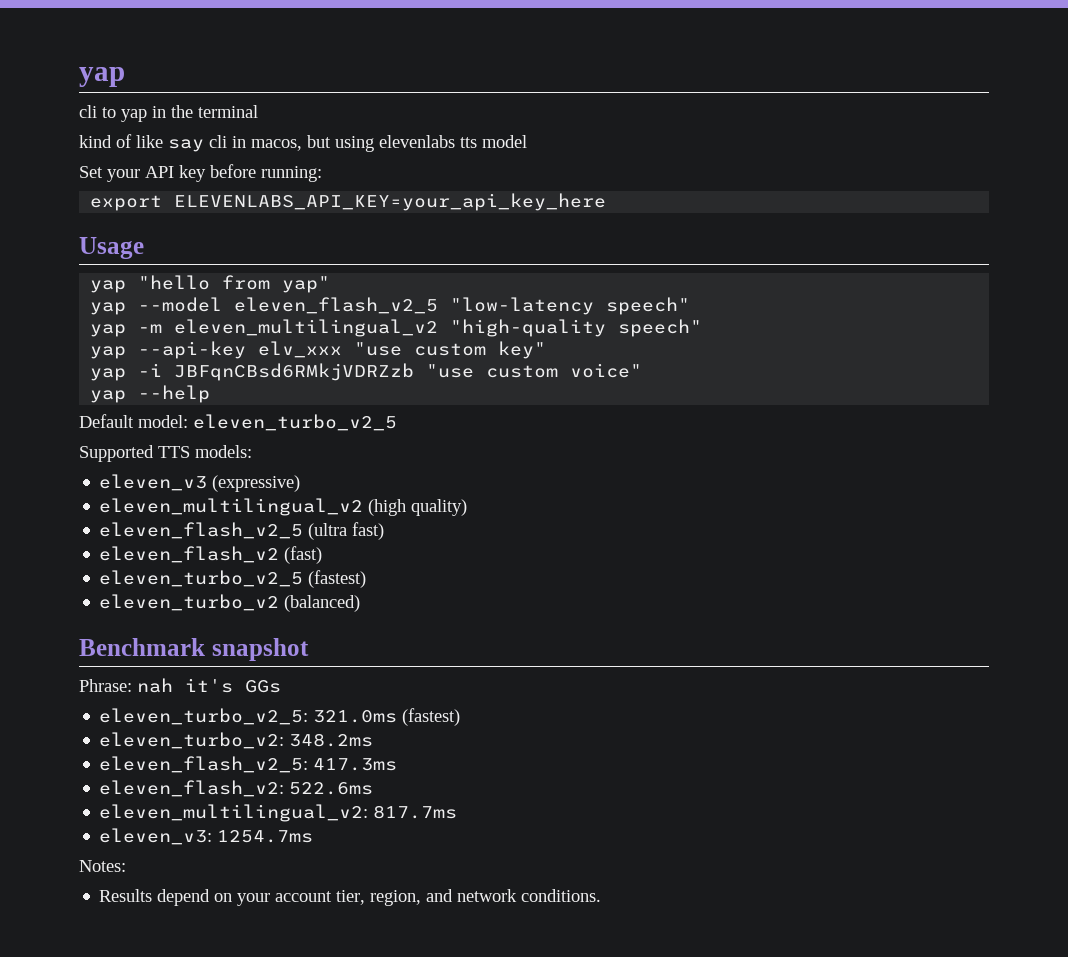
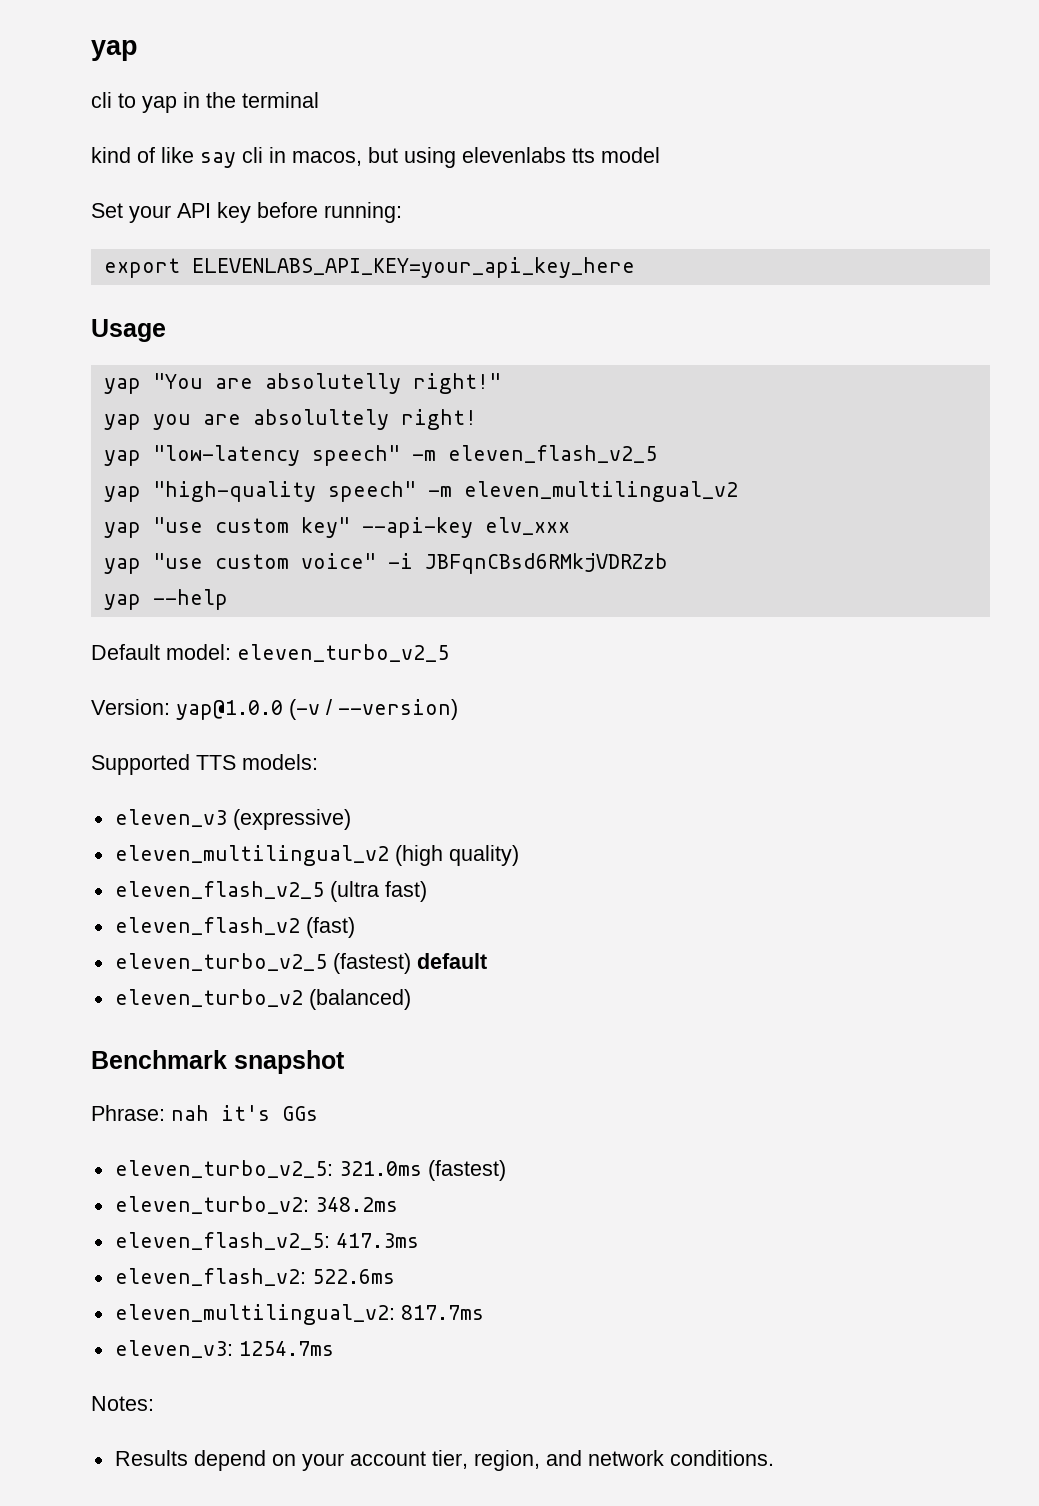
- yap "hello from yap"
- yap --model eleven_flash_v2_5 "low-latency speech"
- yap -m eleven_multilingual_v2 "high-quality speech"
- yap --api-key elv_xxx "use custom key"
- yap -i JBFqnCBsd6RMkjVDRZzb "use custom voice"
+ yap "You are absolutelly right!"
+ yap you are absolultely right!
+ yap "low-latency speech" -m eleven_flash_v2_5
+ yap "high-quality speech" -m eleven_multilingual_v2
+ yap "use custom key" --api-key elv_xxx
+ yap "use custom voice" -i JBFqnCBsd6RMkjVDRZzb
+ Version: yap@1.0.0 (-v / --version)
- eleven_turbo_v2_5 (fastest)
+ eleven_turbo_v2_5 (fastest) default

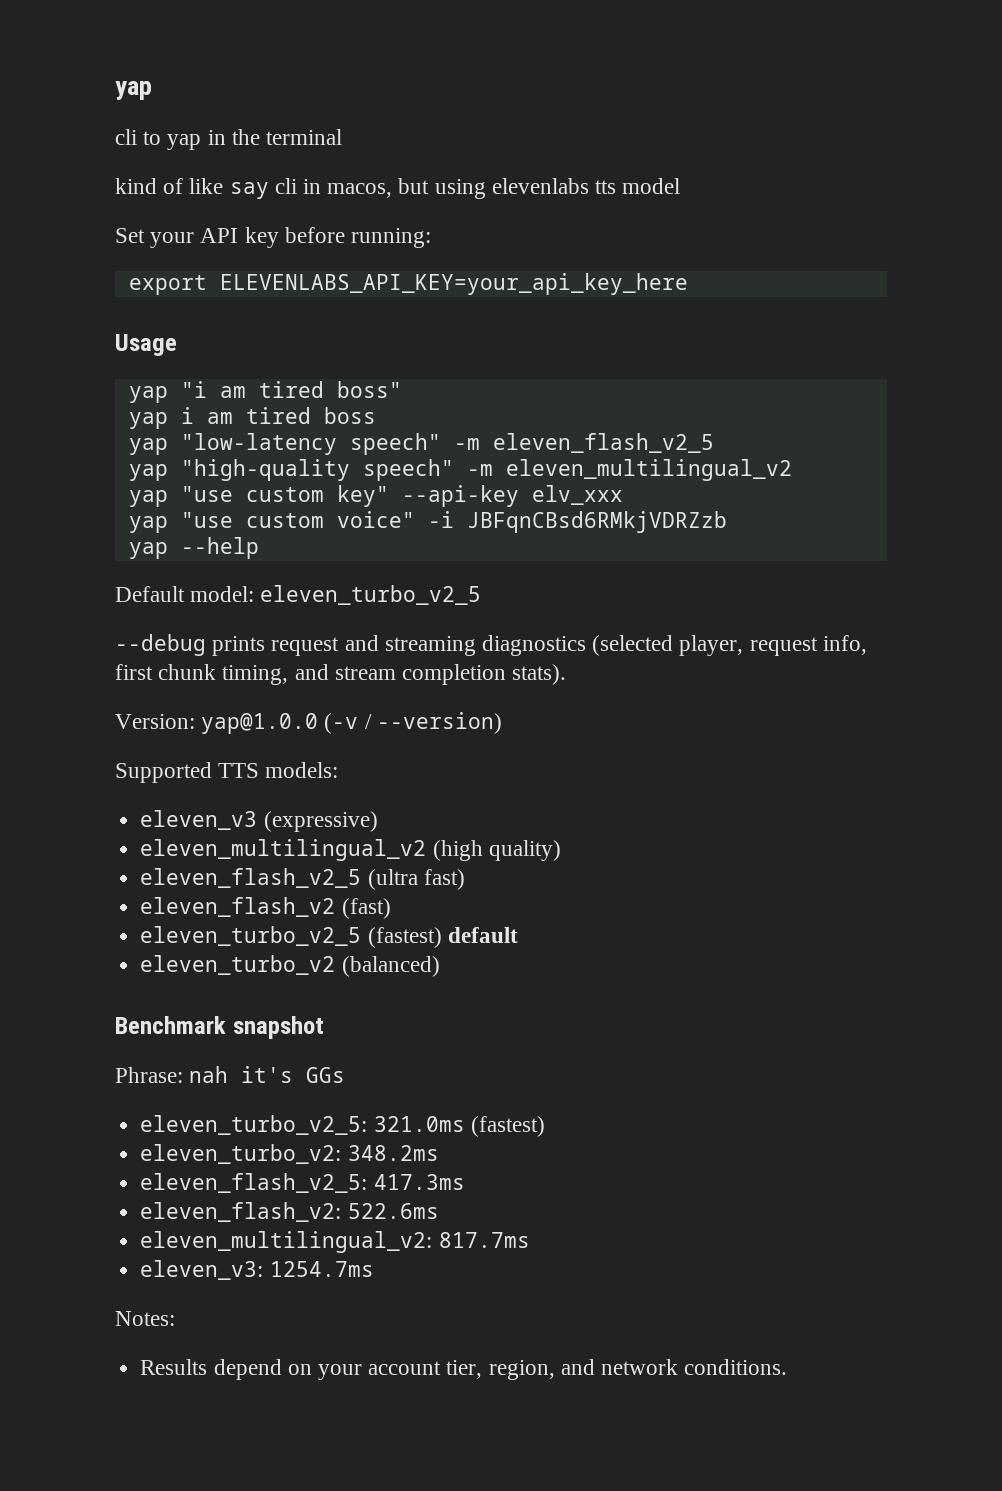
- yap "You are absolutelly right!"
- yap you are absolultely right!
+ yap "i am tired boss"
+ yap i am tired boss
+ --debug prints request and streaming diagnostics (selected player, request info, first chunk timing, and stream completion stats).

